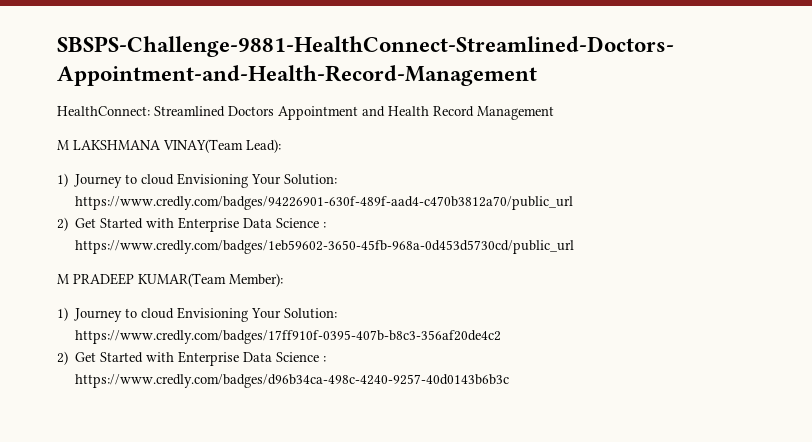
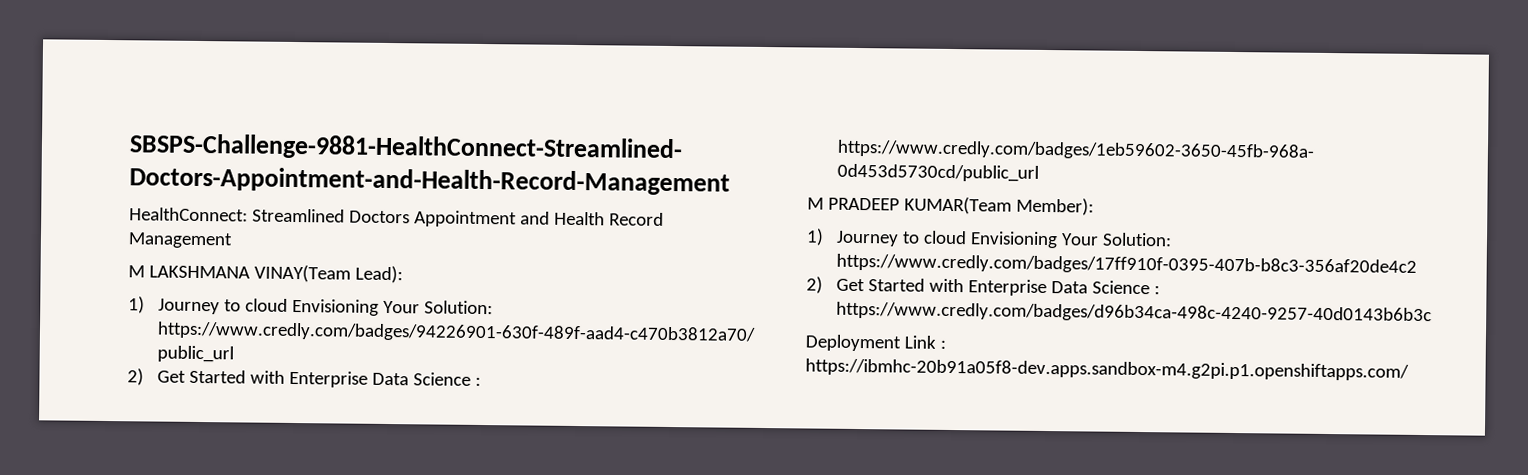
+ Deployment Link : https://ibmhc-20b91a05f8-dev.apps.sandbox-m4.g2pi.p1.openshiftapps.com/

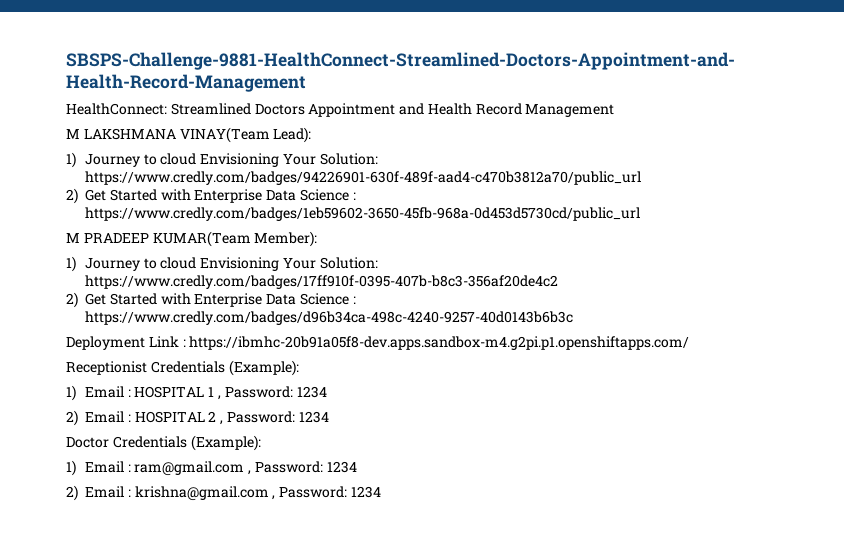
+ Receptionist Credentials (Example):
+ 1) Email : HOSPITAL 1 , Password: 1234
+ 2) Email : HOSPITAL 2 , Password: 1234
+ Doctor Credentials (Example):
+ 1) Email : ram@gmail.com , Password: 1234
+ 2) Email : krishna@gmail.com , Password: 1234

